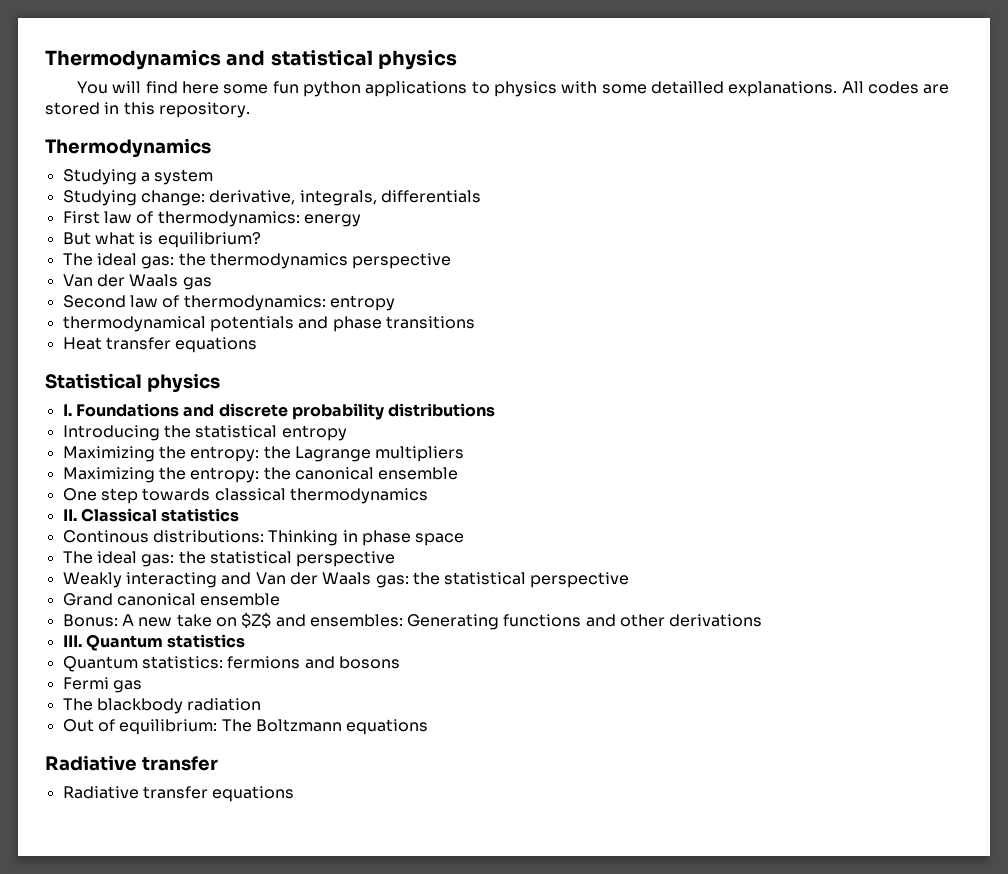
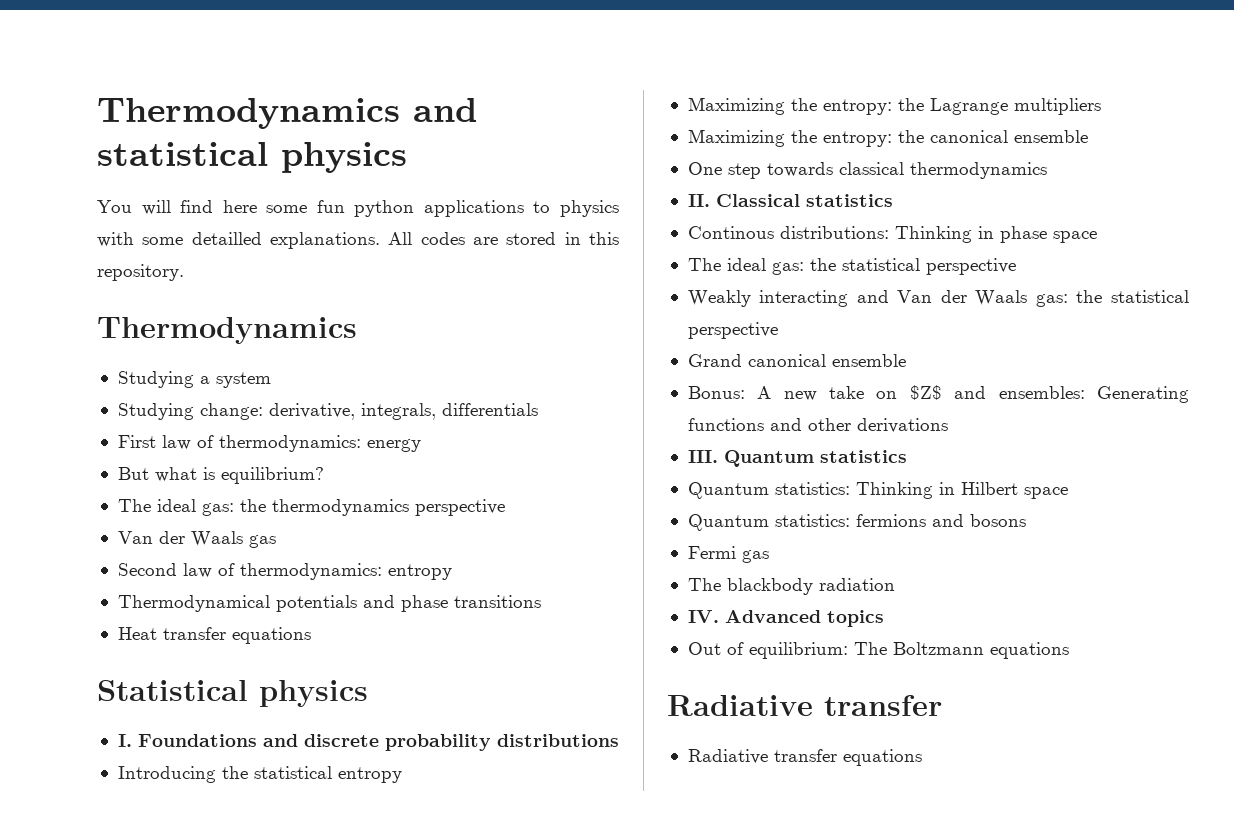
- thermodynamical potentials and phase transitions
+ Thermodynamical potentials and phase transitions
+ Quantum statistics: Thinking in Hilbert space
+ IV. Advanced topics

